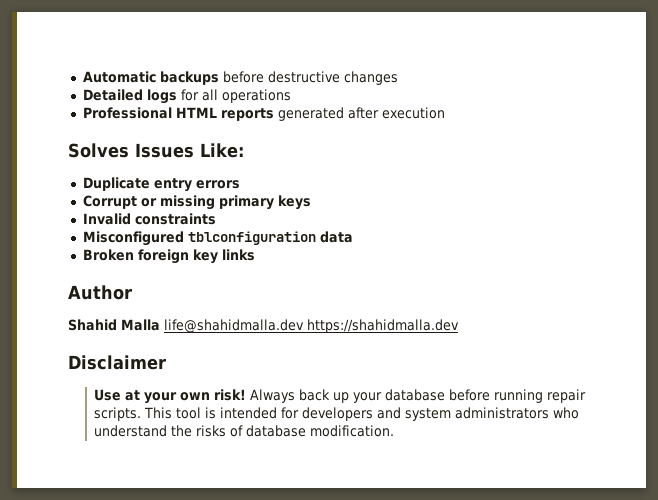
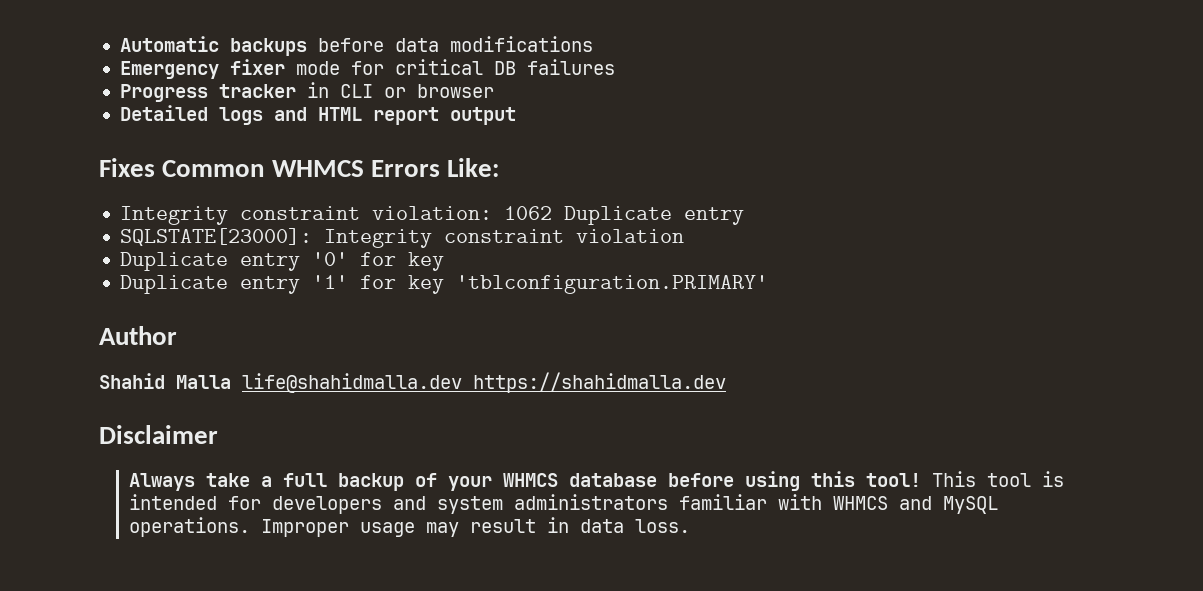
- Automatic backups before destructive changes
- Detailed logs for all operations
- Professional HTML reports generated after execution
- Solves Issues Like:
- Duplicate entry errors
- Corrupt or missing primary keys
- Invalid constraints
- Misconfigured tblconfiguration data
- Broken foreign key links
+ Automatic backups before data modifications
+ Emergency fixer mode for critical DB failures
+ Progress tracker in CLI or browser
+ Detailed logs and HTML report output
+ Fixes Common WHMCS Errors Like:
+ Integrity constraint violation: 1062 Duplicate entry
+ SQLSTATE[23000]: Integrity constraint violation
+ Duplicate entry '0' for key
+ Duplicate entry '1' for key 'tblconfiguration.PRIMARY'
- Use at your own risk! Always back up your database before running repair scripts.
+ Always take a full backup of your WHMCS database before using this tool!
- This tool is intended for developers and system administrators who understand the risks of database modification.
+ This tool is intended for developers and system administrators familiar with WHMCS and MySQL operations. Improper usage may result in data loss.

